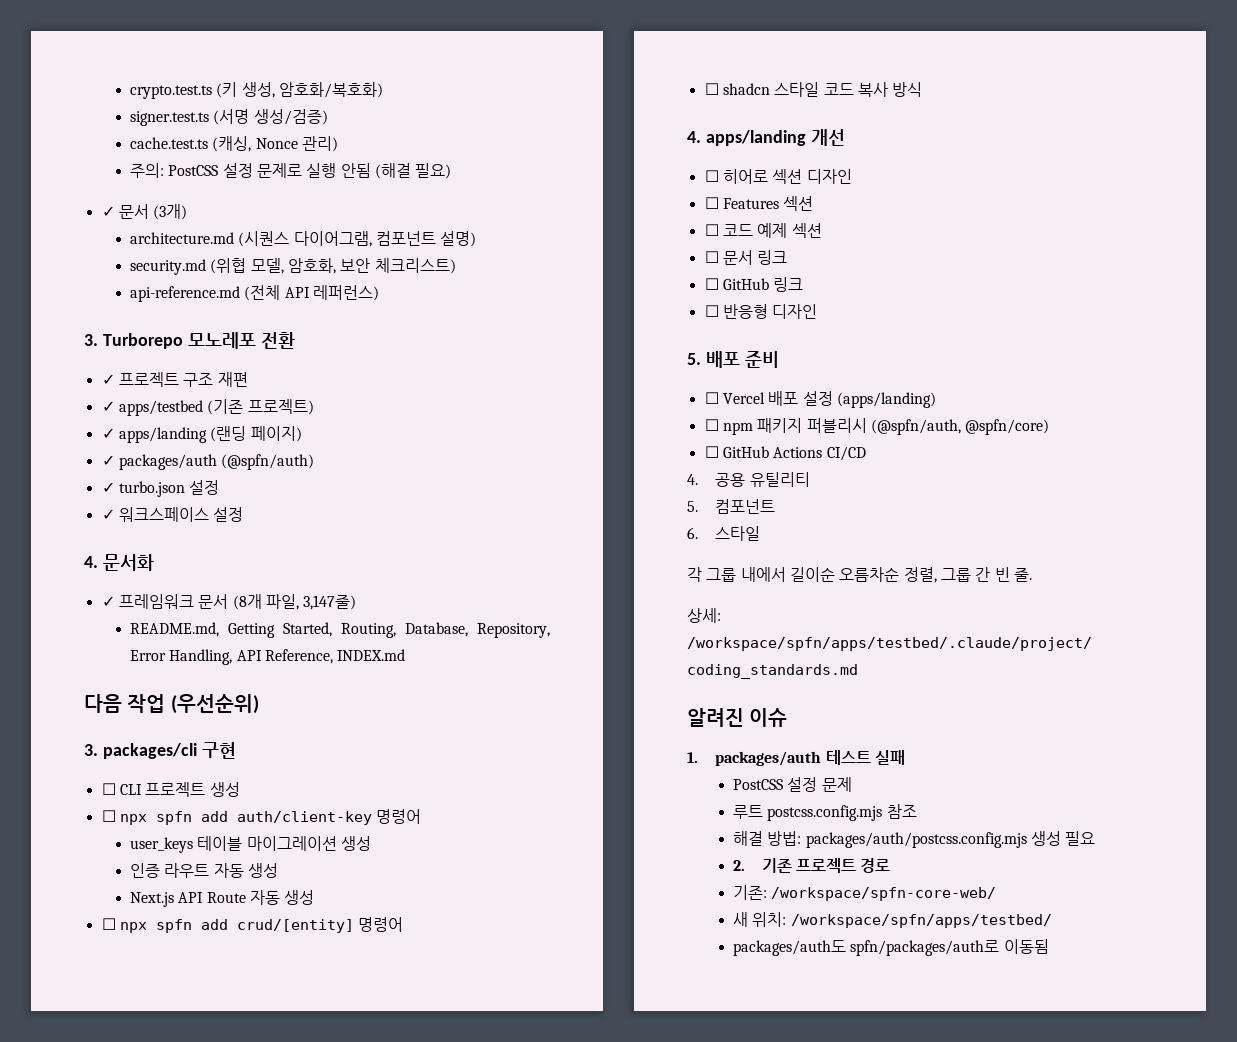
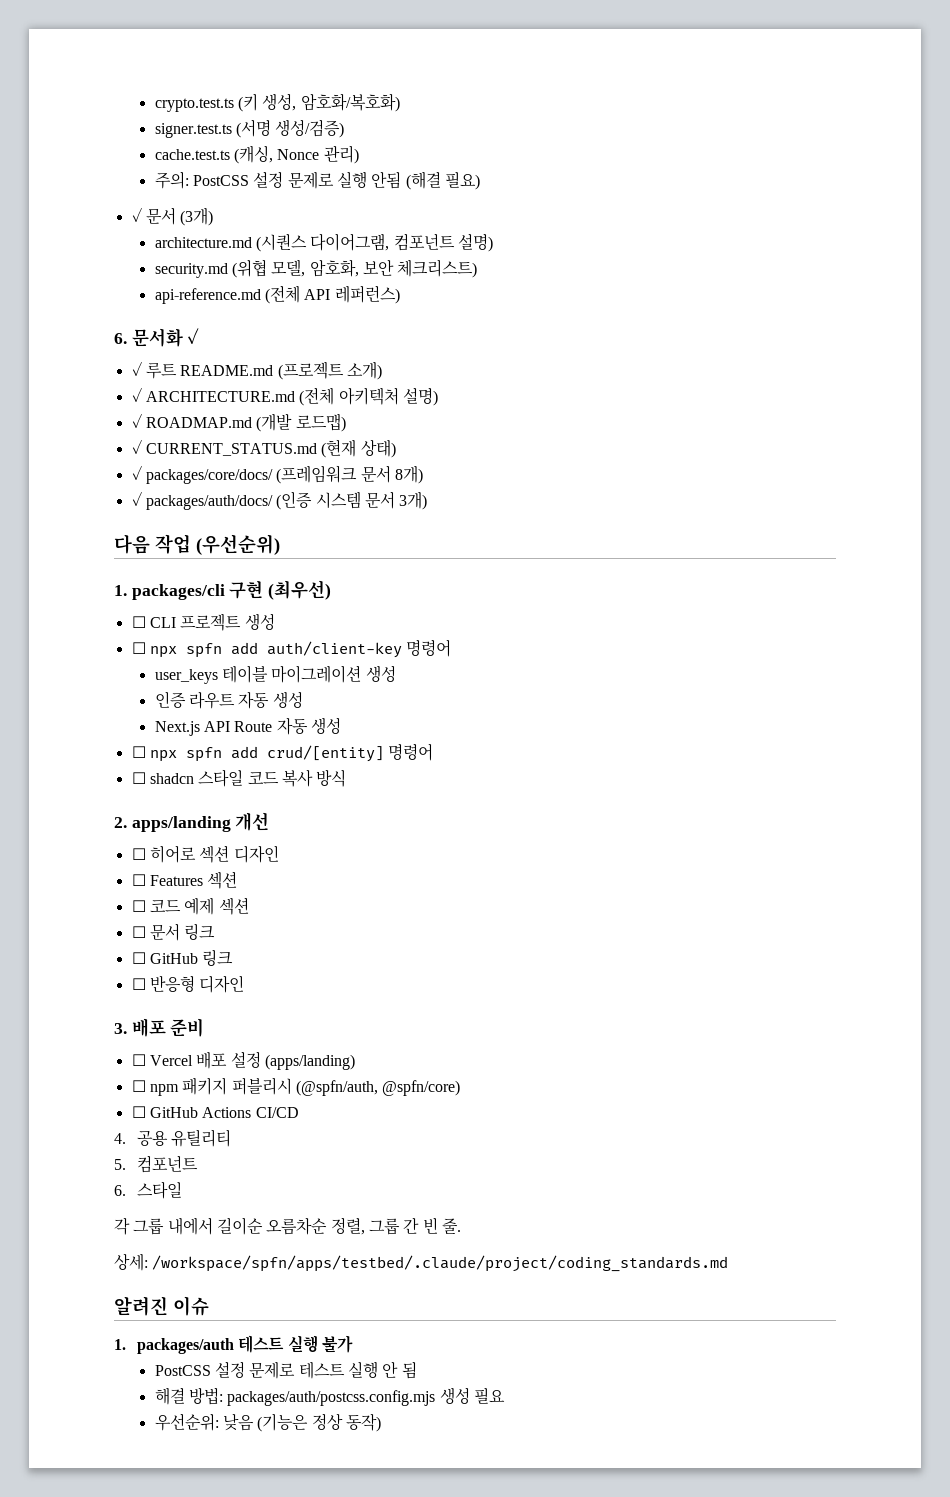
- 3. Turborepo 모노레포 전환
- ✓ 프로젝트 구조 재편
- ✓ apps/testbed (기존 프로젝트)
- ✓ apps/landing (랜딩 페이지)
- ✓ packages/auth (@spfn/auth)
- ✓ turbo.json 설정
- ✓ 워크스페이스 설정
- 4. 문서화
- ✓ 프레임워크 문서 (8개 파일, 3,147줄)
- README.md, Getting Started, Routing, Database, Repository, Error Handling, API Reference, INDEX.md
+ 6. 문서화 ✓
+ ✓ 루트 README.md (프로젝트 소개)
+ ✓ ARCHITECTURE.md (전체 아키텍처 설명)
+ ✓ ROADMAP.md (개발 로드맵)
+ ✓ CURRENT_STATUS.md (현재 상태)
+ ✓ packages/core/docs/ (프레임워크 문서 8개)
+ ✓ packages/auth/docs/ (인증 시스템 문서 3개)
- 3. packages/cli 구현
+ 1. packages/cli 구현 (최우선)
- 4. apps/landing 개선
+ 2. apps/landing 개선
- 5. 배포 준비
+ 3. 배포 준비
- 1. packages/auth 테스트 실패
- PostCSS 설정 문제
- 루트 postcss.config.mjs 참조
+ 1. packages/auth 테스트 실행 불가
+ PostCSS 설정 문제로 테스트 실행 안 됨
- 2. 기존 프로젝트 경로
- 기존: /workspace/spfn-core-web/
- 새 위치: /workspace/spfn/apps/testbed/
- packages/auth도 spfn/packages/auth로 이동됨
+ 우선순위: 낮음 (기능은 정상 동작)

